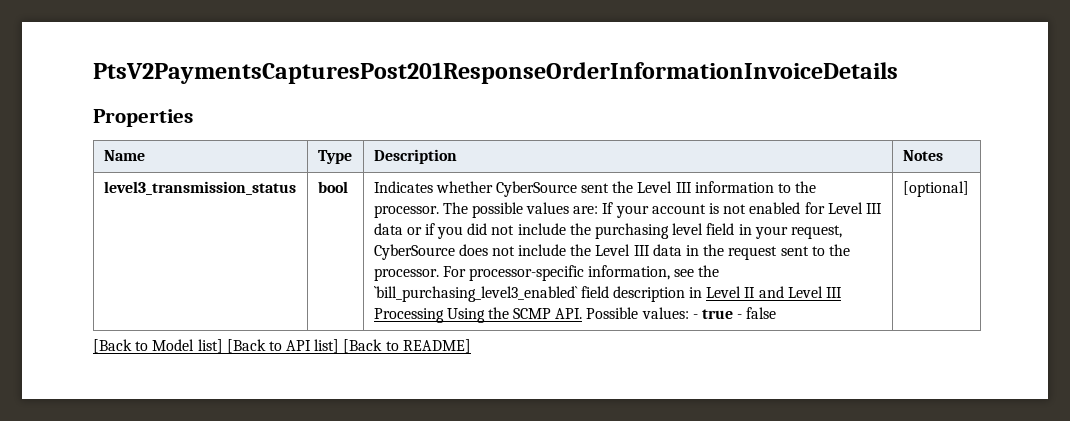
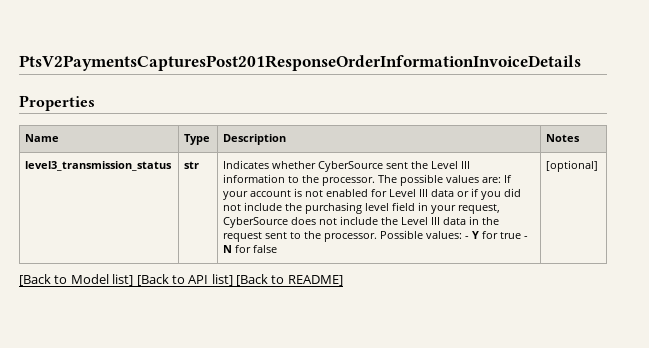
- bool
+ str
- For processor-specific information, see the `bill_purchasing_level3_enabled` field description in Level II and Level III Processing Using the SCMP API. Possible values: - true - false
+ Possible values: - Y for true - N for false

